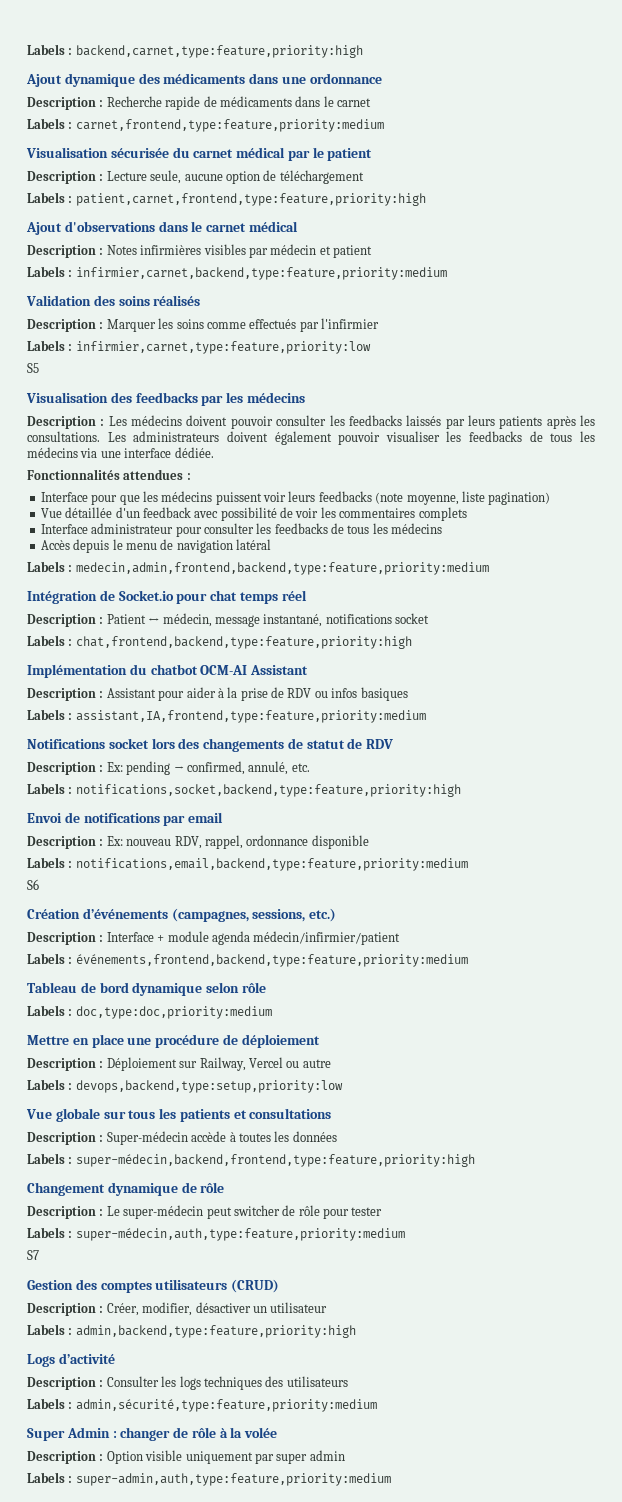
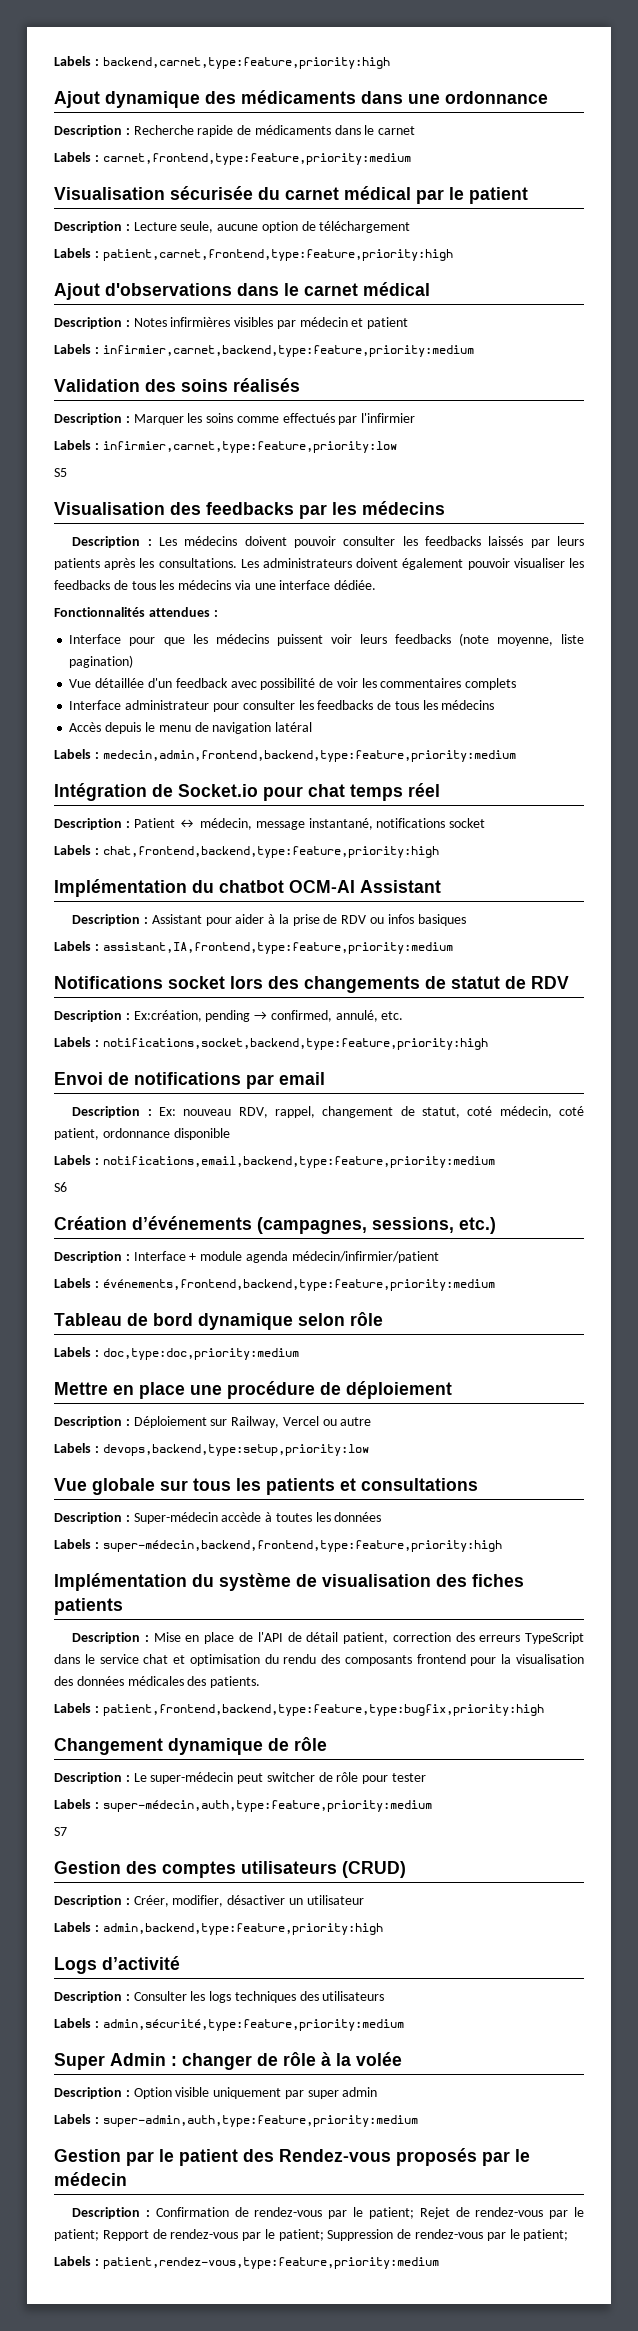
- Description : Ex: pending → confirmed, annulé, etc.
+ Description : Ex:création, pending → confirmed, annulé, etc.
- Description : Ex: nouveau RDV, rappel, ordonnance disponible
+ Description : Ex: nouveau RDV, rappel, changement de statut, coté médecin, coté patient, ordonnance disponible
+ Implémentation du système de visualisation des fiches patients
+ Description : Mise en place de l'API de détail patient, correction des erreurs TypeScript dans le service chat et optimisation du rendu des composants frontend pour la visualisation des données médicales des patients.
+ Labels : patient,frontend,backend,type:feature,type:bugfix,priority:high
+ Gestion par le patient des Rendez-vous proposés par le médecin
+ Description : Confirmation de rendez-vous par le patient; Rejet de rendez-vous par le patient; Repport de rendez-vous par le patient; Suppression de rendez-vous par le patient;
+ Labels : patient,rendez-vous,type:feature,priority:medium

